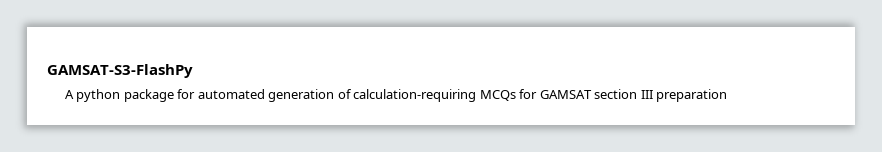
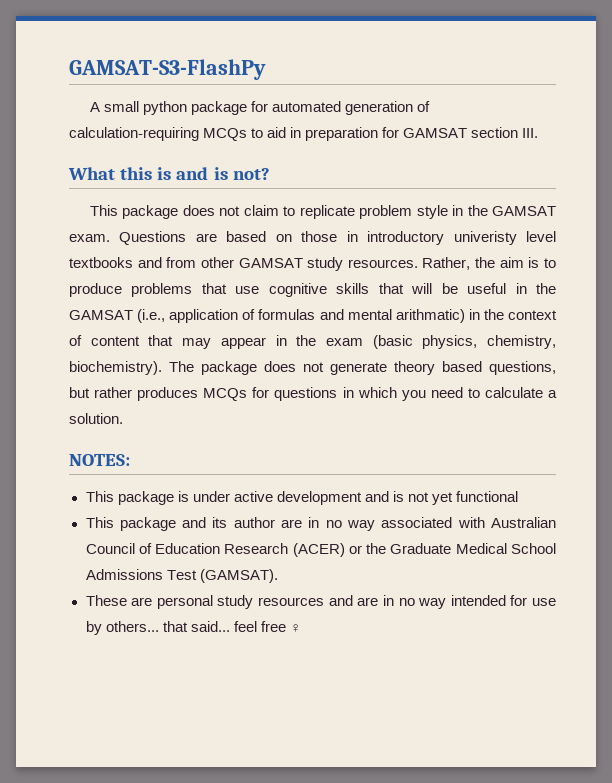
- A python package for automated generation of calculation-requiring MCQs for GAMSAT section III preparation
+ A small python package for automated generation of calculation-requiring MCQs to aid in preparation for GAMSAT section III.
+ What this is and is not?
+ This package does not claim to replicate problem style in the GAMSAT exam. Questions are based on those in introductory univeristy level textbooks and from other GAMSAT study resources. Rather, the aim is to produce problems that use cognitive skills that will be useful in the GAMSAT (i.e., application of formulas and mental arithmatic) in the context of content that may appear in the exam (basic physics, chemistry, biochemistry). The package does not generate theory based questions, but rather produces MCQs for questions in which you need to calculate a solution.
+ NOTES:
+ This package is under active development and is not yet functional
+ This package and its author are in no way associated with Australian Council of Education Research (ACER) or the Graduate Medical School Admissions Test (GAMSAT).
+ These are personal study resources and are in no way intended for use by others... that said... feel free ♀

